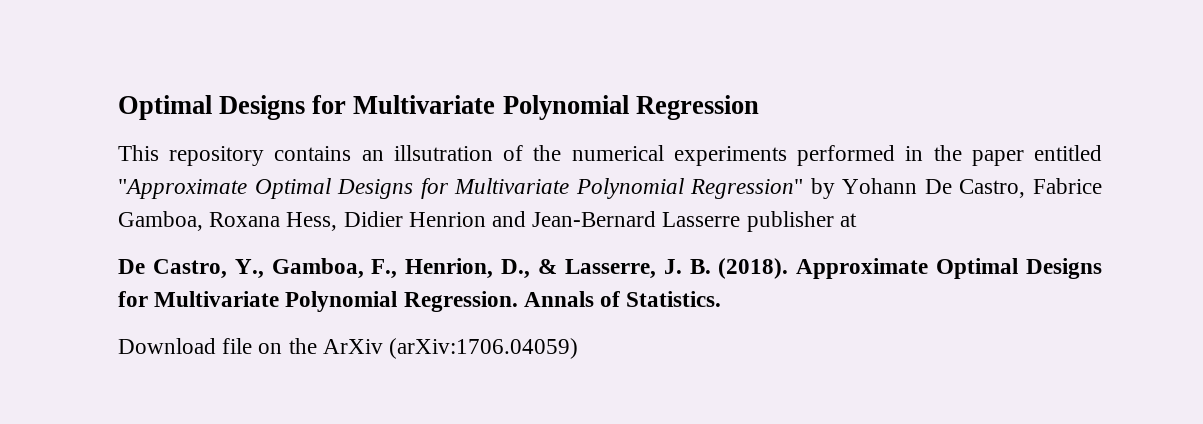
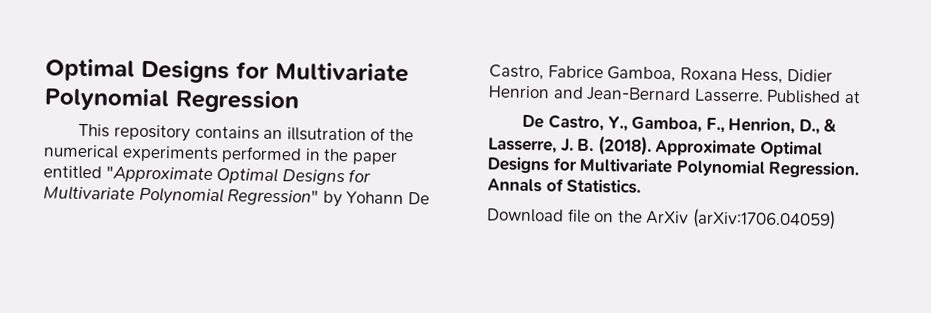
- This repository contains an illsutration of the numerical experiments performed in the paper entitled "Approximate Optimal Designs for Multivariate Polynomial Regression" by Yohann De Castro, Fabrice Gamboa, Roxana Hess, Didier Henrion and Jean-Bernard Lasserre publisher at
+ This repository contains an illsutration of the numerical experiments performed in the paper entitled "Approximate Optimal Designs for Multivariate Polynomial Regression" by Yohann De Castro, Fabrice Gamboa, Roxana Hess, Didier Henrion and Jean-Bernard Lasserre. Published at

